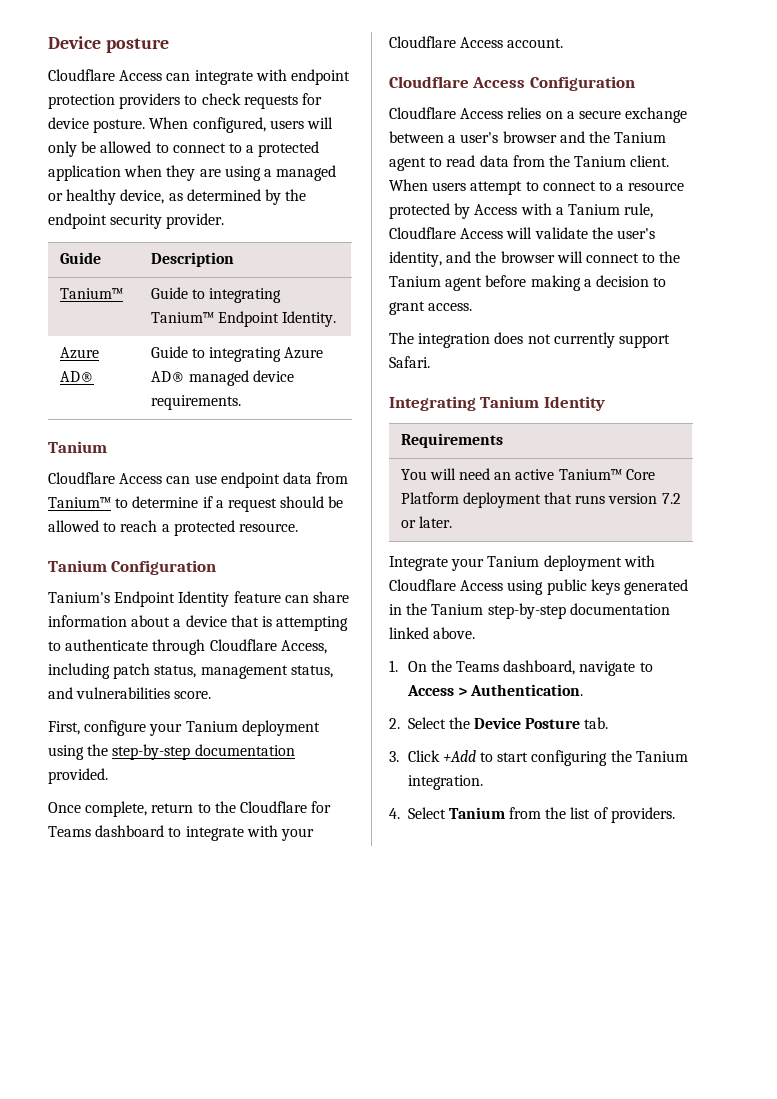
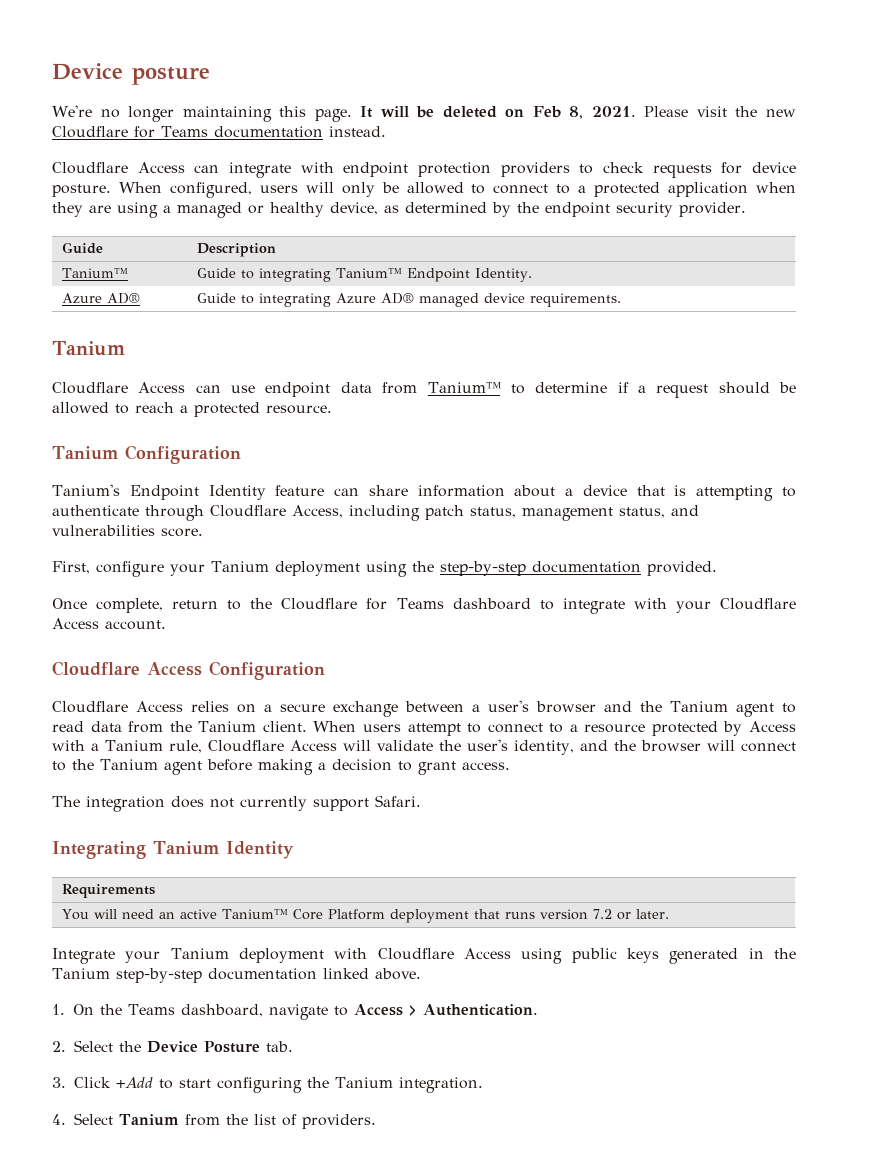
+ We're no longer maintaining this page. It will be deleted on Feb 8, 2021. Please visit the new Cloudflare for Teams documentation instead.

